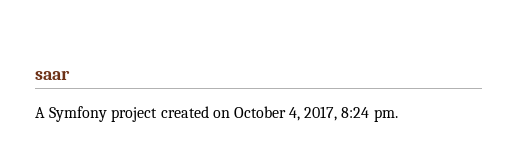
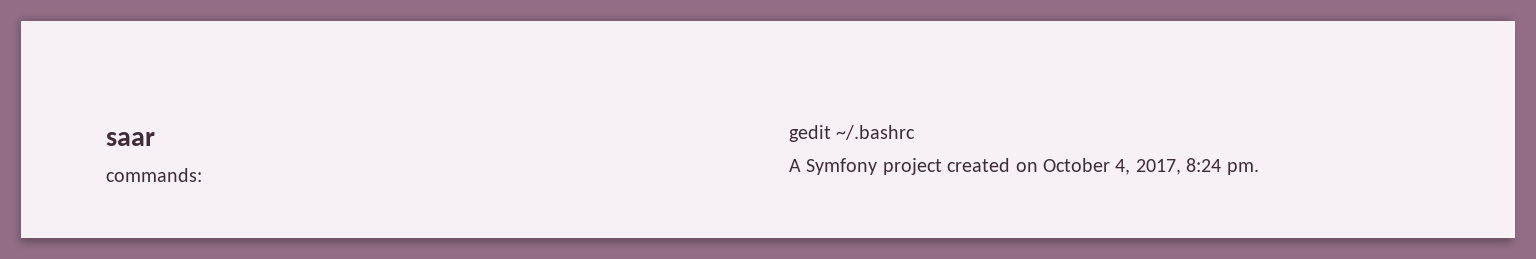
+ commands:
+ gedit ~/.bashrc

